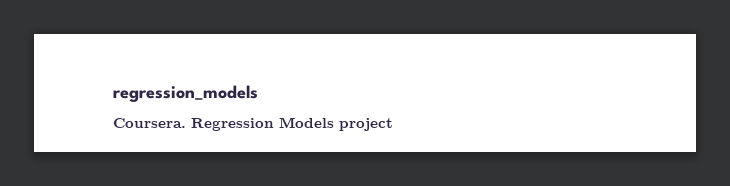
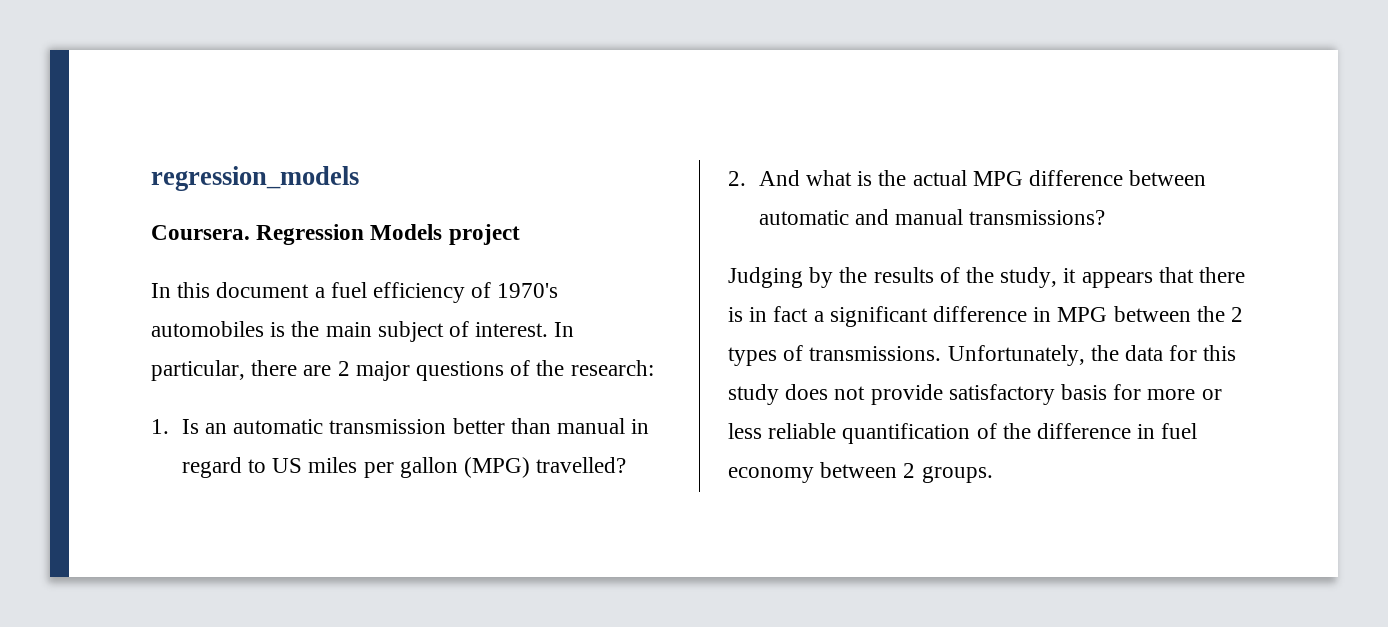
+ In this document a fuel efficiency of 1970's automobiles is the main subject of interest. In particular, there are 2 major questions of the research:
+ 1. Is an automatic transmission better than manual in regard to US miles per gallon (MPG) travelled?
+ 2. And what is the actual MPG difference between automatic and manual transmissions?
+ Judging by the results of the study, it appears that there is in fact a significant difference in MPG between the 2 types of transmissions. Unfortunately, the data for this study does not provide satisfactory basis for more or less reliable quantification of the difference in fuel economy between 2 groups.

